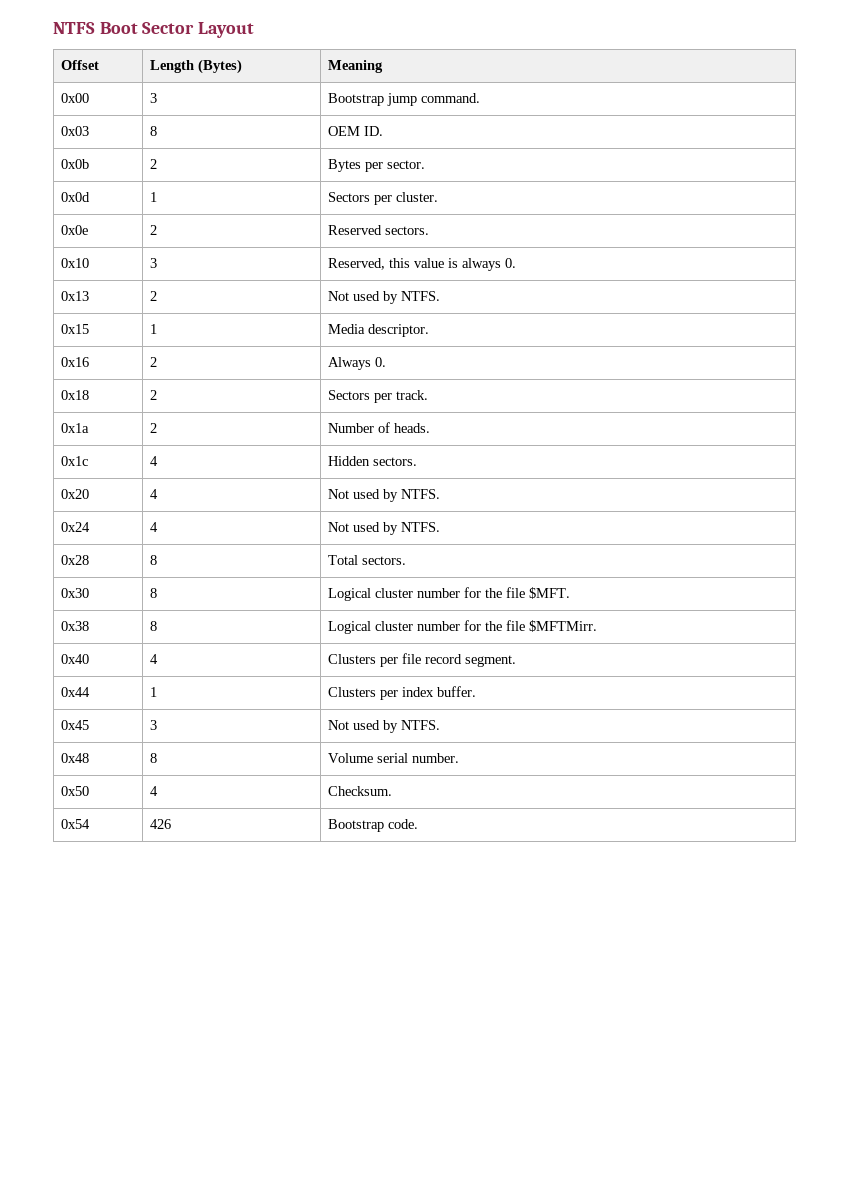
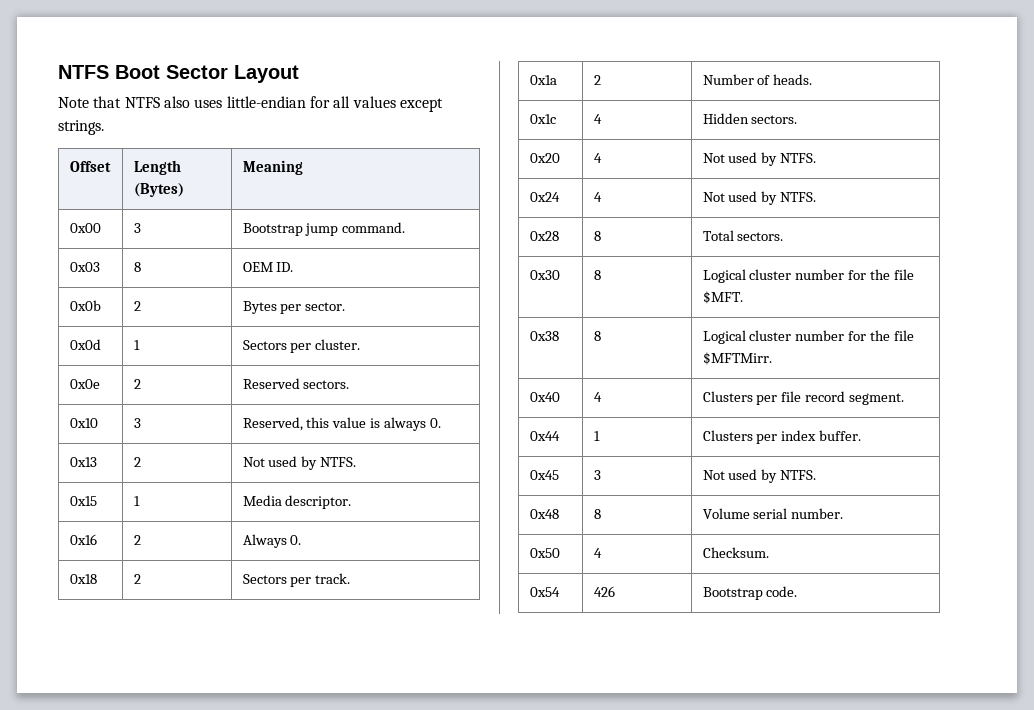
+ Note that NTFS also uses little-endian for all values except strings.

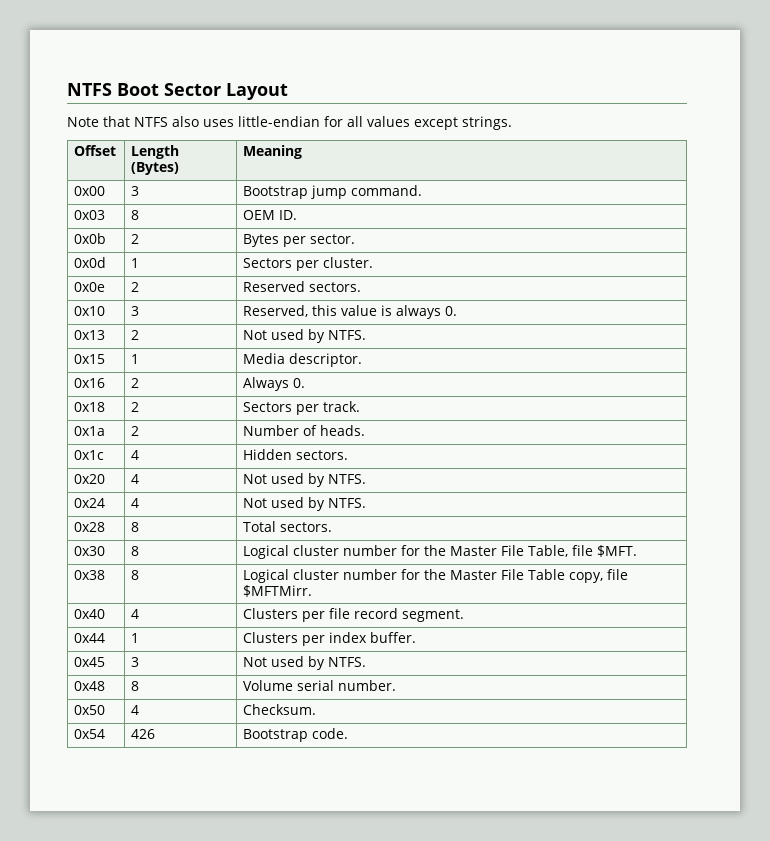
- 0x30 | 8 | Logical cluster number for the file $MFT.
+ 0x30 | 8 | Logical cluster number for the Master File Table, file $MFT.
- 0x38 | 8 | Logical cluster number for the file $MFTMirr.
+ 0x38 | 8 | Logical cluster number for the Master File Table copy, file $MFTMirr.

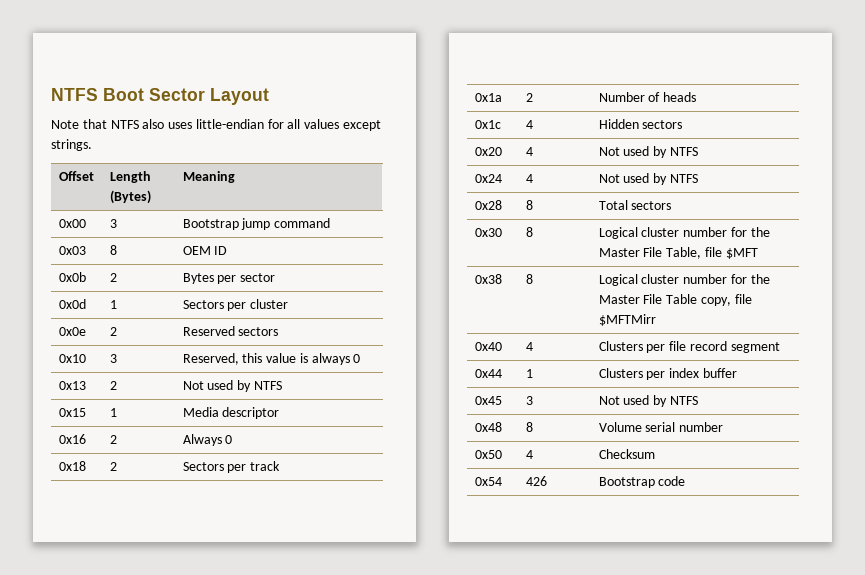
- 0x00 | 3 | Bootstrap jump command.
+ 0x00 | 3 | Bootstrap jump command
- 0x03 | 8 | OEM ID.
+ 0x03 | 8 | OEM ID
- 0x0b | 2 | Bytes per sector.
+ 0x0b | 2 | Bytes per sector
- 0x0d | 1 | Sectors per cluster.
+ 0x0d | 1 | Sectors per cluster
- 0x0e | 2 | Reserved sectors.
+ 0x0e | 2 | Reserved sectors
- 0x10 | 3 | Reserved, this value is always 0.
+ 0x10 | 3 | Reserved, this value is always 0
- 0x13 | 2 | Not used by NTFS.
+ 0x13 | 2 | Not used by NTFS
- 0x15 | 1 | Media descriptor.
+ 0x15 | 1 | Media descriptor
- 0x16 | 2 | Always 0.
+ 0x16 | 2 | Always 0
- 0x18 | 2 | Sectors per track.
+ 0x18 | 2 | Sectors per track
- 0x1a | 2 | Number of heads.
+ 0x1a | 2 | Number of heads
- 0x1c | 4 | Hidden sectors.
+ 0x1c | 4 | Hidden sectors
- 0x20 | 4 | Not used by NTFS.
+ 0x20 | 4 | Not used by NTFS
- 0x24 | 4 | Not used by NTFS.
+ 0x24 | 4 | Not used by NTFS
- 0x28 | 8 | Total sectors.
+ 0x28 | 8 | Total sectors
- 0x30 | 8 | Logical cluster number for the Master File Table, file $MFT.
+ 0x30 | 8 | Logical cluster number for the Master File Table, file $MFT
- 0x38 | 8 | Logical cluster number for the Master File Table copy, file $MFTMirr.
+ 0x38 | 8 | Logical cluster number for the Master File Table copy, file $MFTMirr
- 0x40 | 4 | Clusters per file record segment.
+ 0x40 | 4 | Clusters per file record segment
- 0x44 | 1 | Clusters per index buffer.
+ 0x44 | 1 | Clusters per index buffer
- 0x45 | 3 | Not used by NTFS.
+ 0x45 | 3 | Not used by NTFS
- 0x48 | 8 | Volume serial number.
+ 0x48 | 8 | Volume serial number
- 0x50 | 4 | Checksum.
+ 0x50 | 4 | Checksum
- 0x54 | 426 | Bootstrap code.
+ 0x54 | 426 | Bootstrap code

